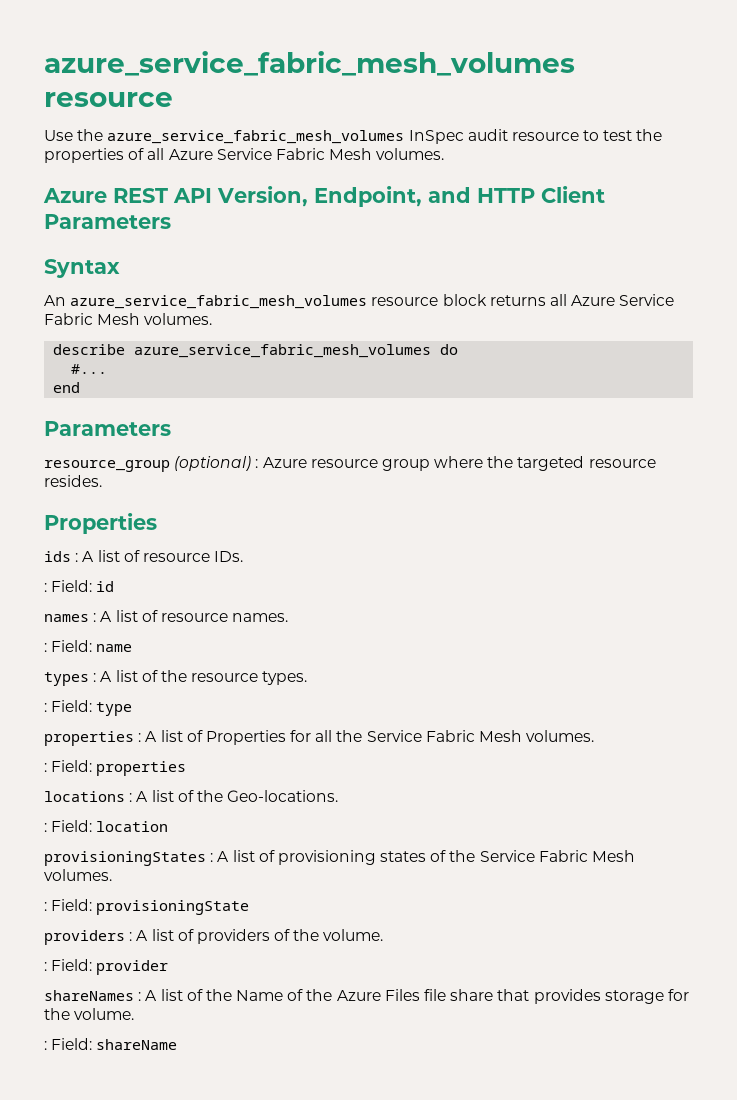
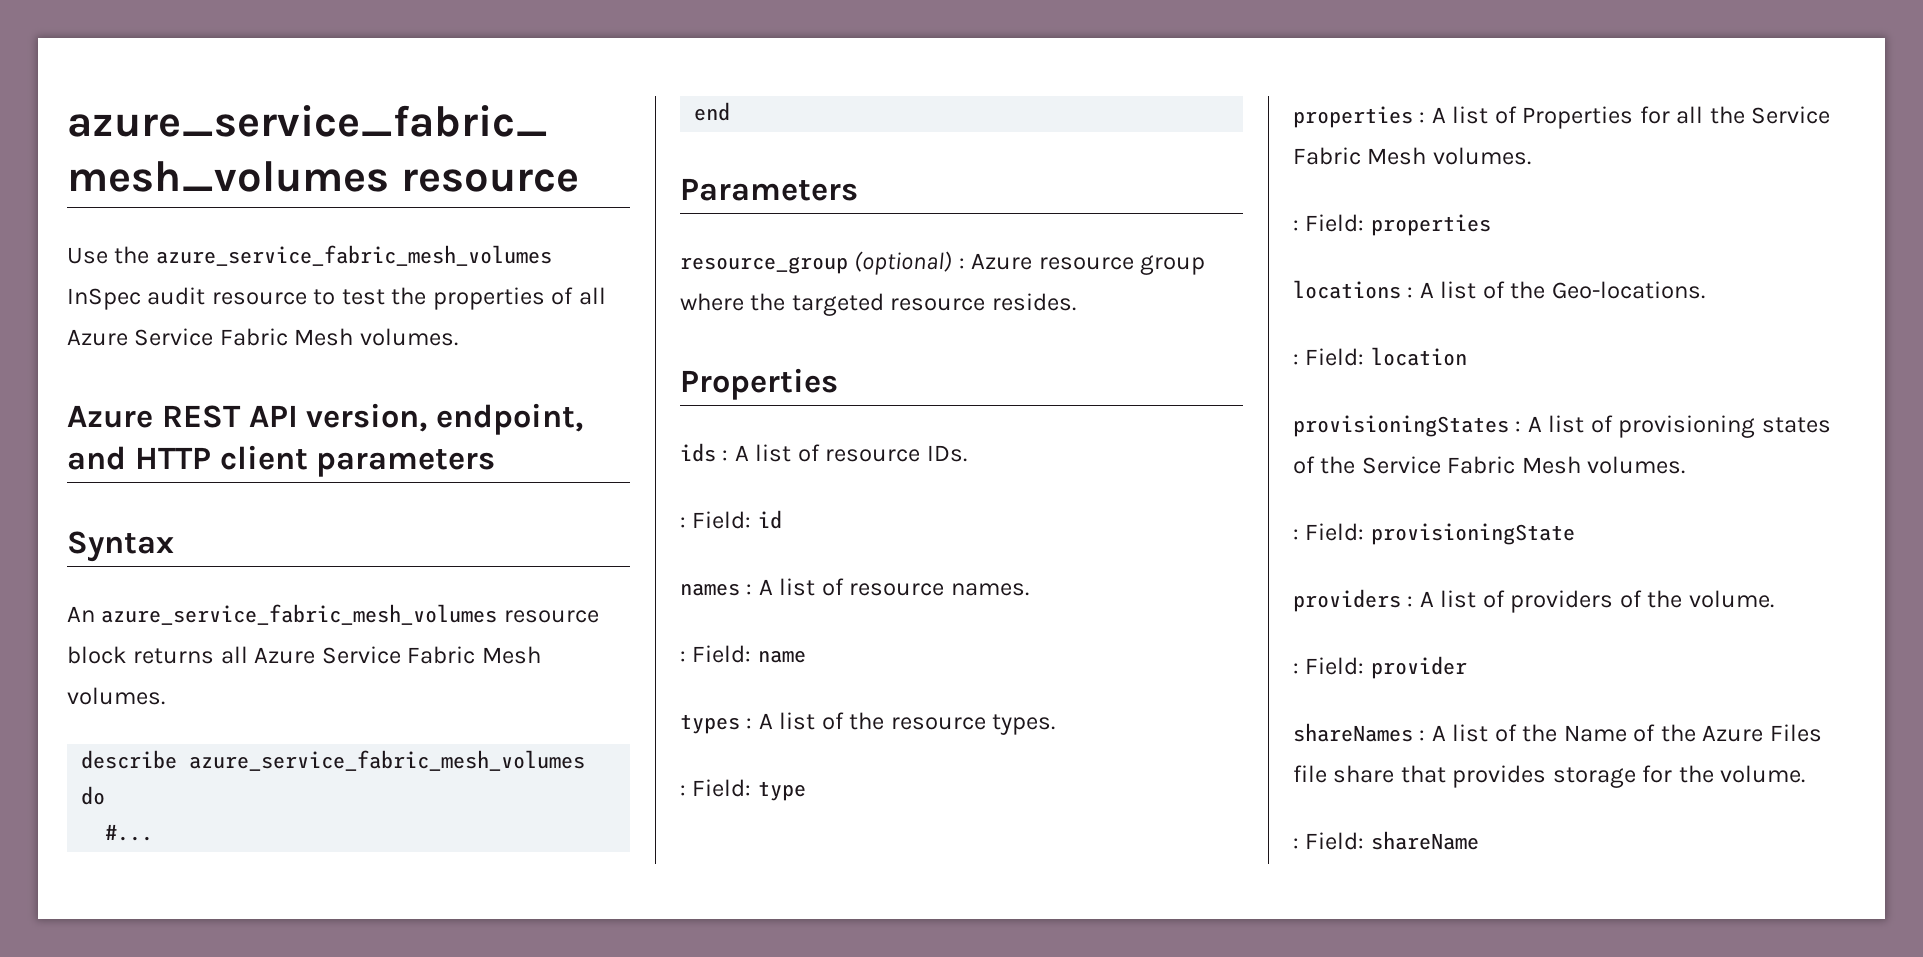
- Azure REST API Version, Endpoint, and HTTP Client Parameters
+ Azure REST API version, endpoint, and HTTP client parameters

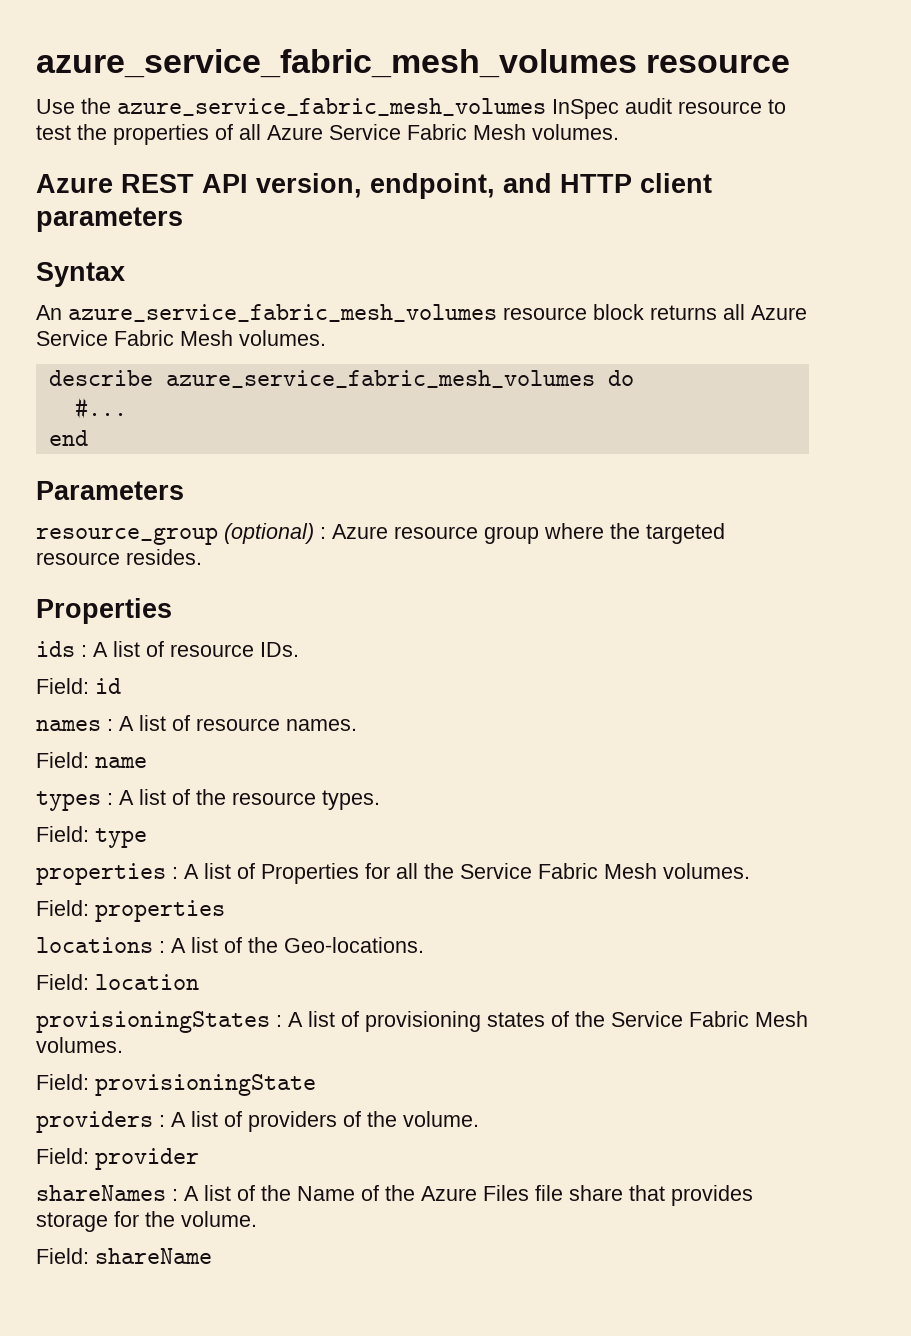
- : Field: id
+ Field: id
- : Field: name
+ Field: name
- : Field: type
+ Field: type
- : Field: properties
+ Field: properties
- : Field: location
+ Field: location
- : Field: provisioningState
+ Field: provisioningState
- : Field: provider
+ Field: provider
- : Field: shareName
+ Field: shareName

